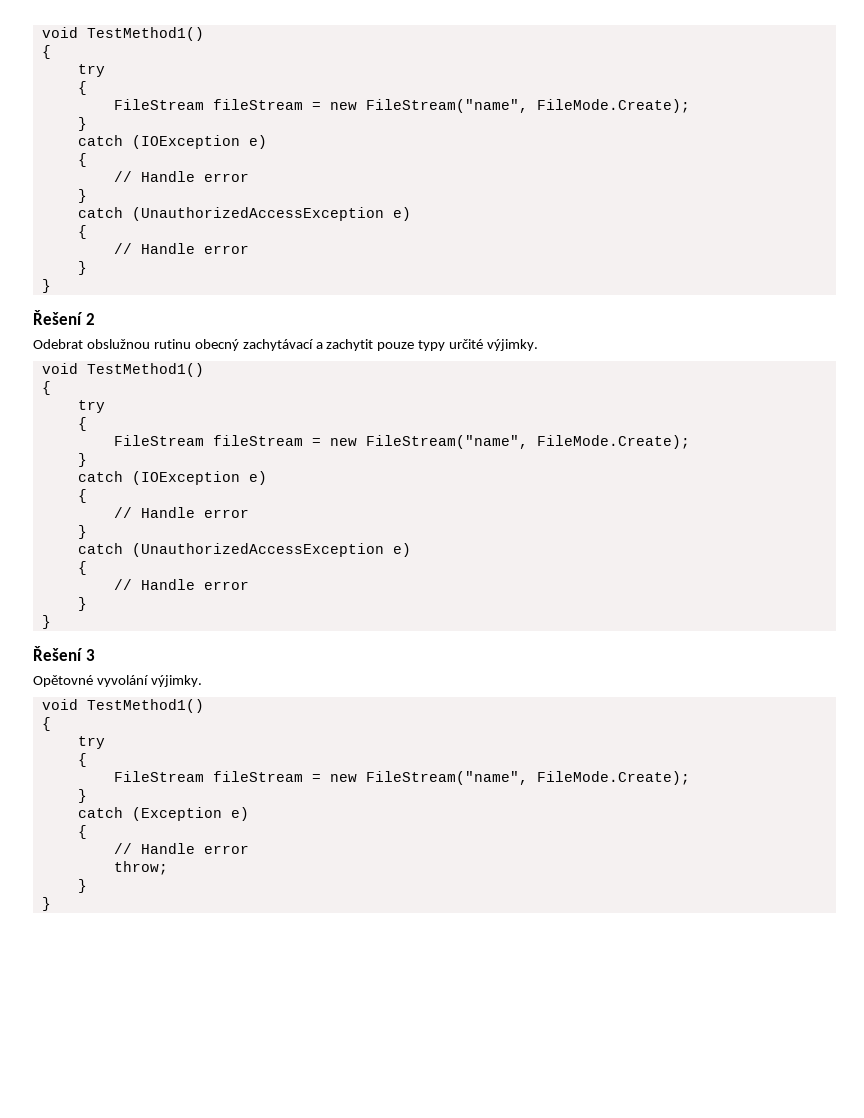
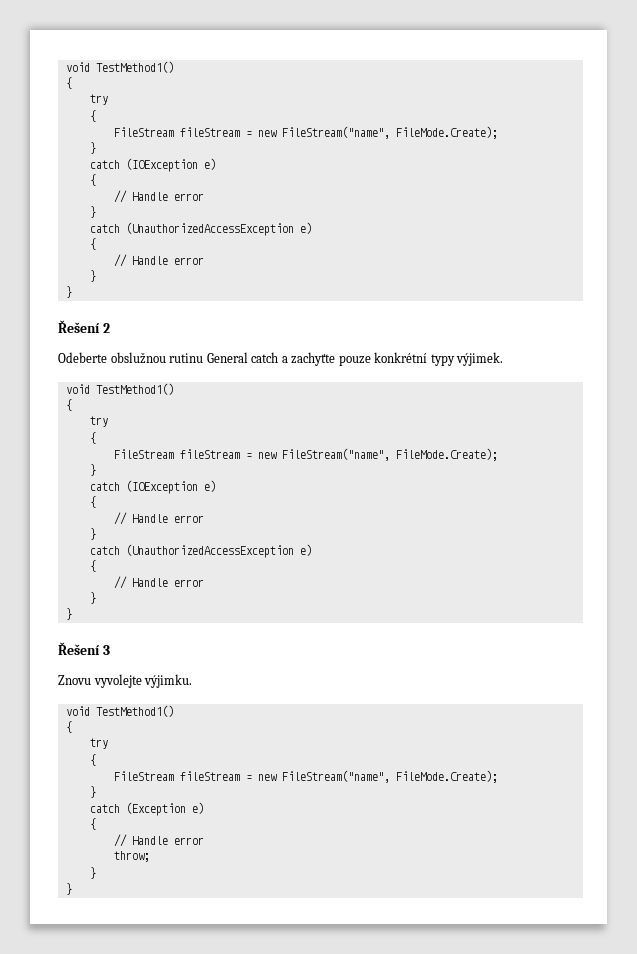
- Odebrat obslužnou rutinu obecný zachytávací a zachytit pouze typy určité výjimky.
+ Odeberte obslužnou rutinu General catch a zachyťte pouze konkrétní typy výjimek.
- Opětovné vyvolání výjimky.
+ Znovu vyvolejte výjimku.

